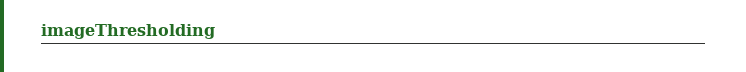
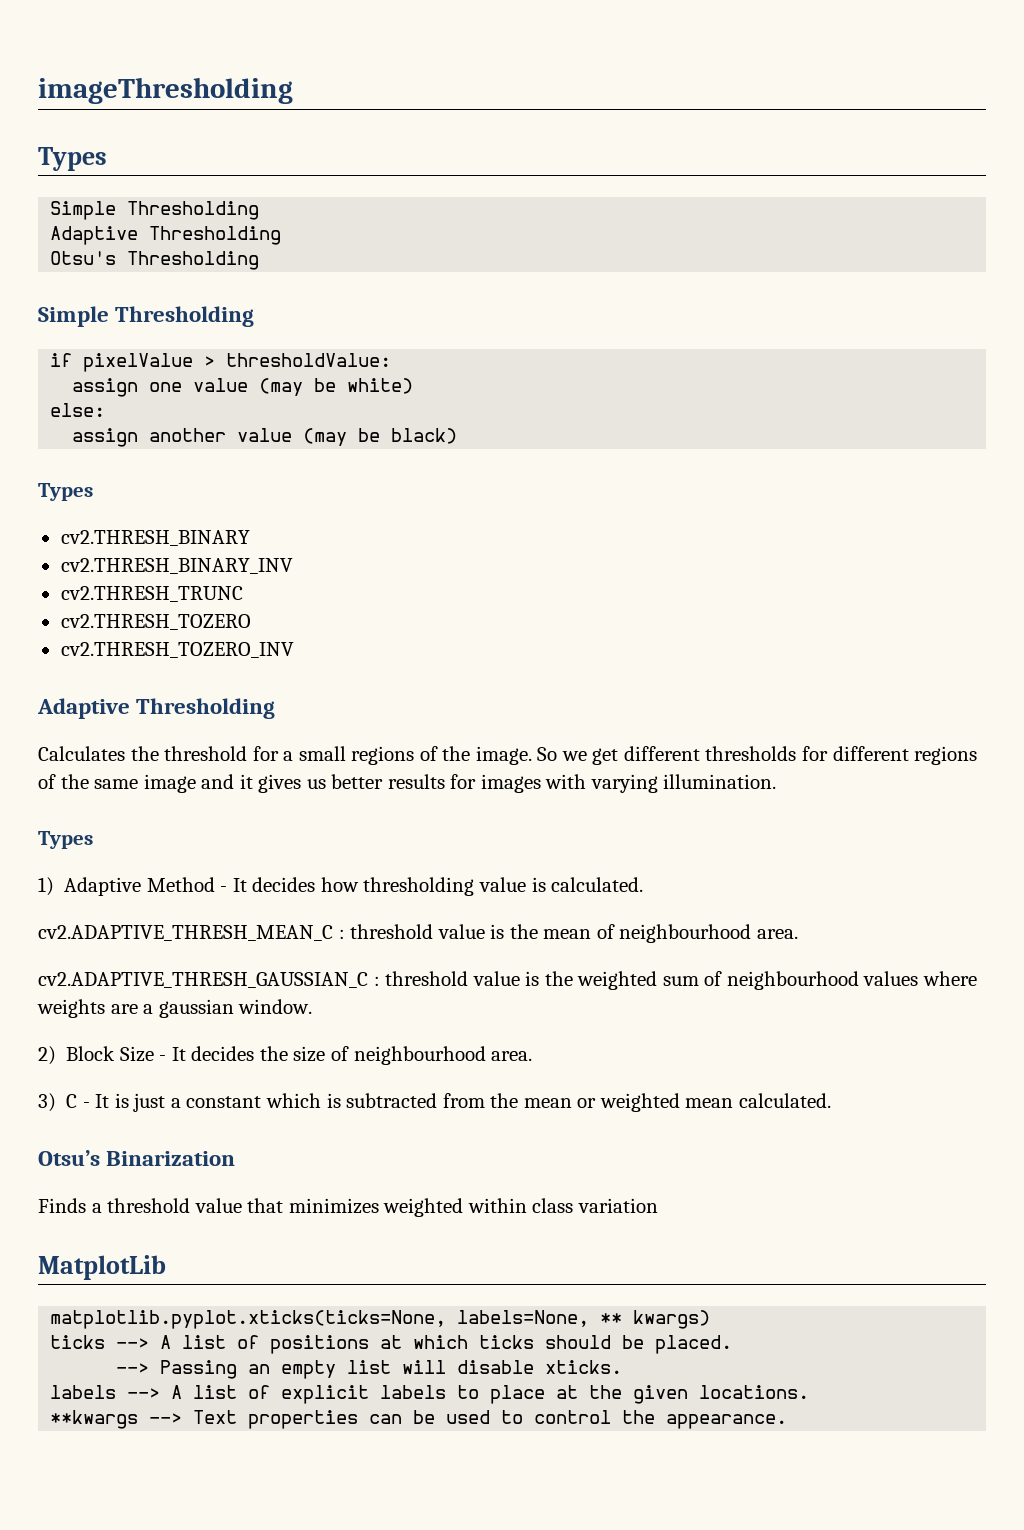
  imageThresholding
+ Types
+ Simple Thresholding
+ Adaptive Thresholding
+ Otsu's Thresholding
+ Simple Thresholding
+ if pixelValue > thresholdValue:
+ assign one value (may be white)
+ else:
+ assign another value (may be black)
+ Types
+ cv2.THRESH_BINARY
+ cv2.THRESH_BINARY_INV
+ cv2.THRESH_TRUNC
+ cv2.THRESH_TOZERO
+ cv2.THRESH_TOZERO_INV
+ Adaptive Thresholding
+ Calculates the threshold for a small regions of the image. So we get different thresholds for different regions of the same image and it gives us better results for images with varying illumination.
+ Types
+ 1) Adaptive Method - It decides how thresholding value is calculated.
+ cv2.ADAPTIVE_THRESH_MEAN_C : threshold value is the mean of neighbourhood area.
+ cv2.ADAPTIVE_THRESH_GAUSSIAN_C : threshold value is the weighted sum of neighbourhood values where weights are a gaussian window.
+ 2) Block Size - It decides the size of neighbourhood area.
+ 3) C - It is just a constant which is subtracted from the mean or weighted mean calculated.
+ Otsu’s Binarization
+ Finds a threshold value that minimizes weighted within class variation
+ MatplotLib
+ matplotlib.pyplot.xticks(ticks=None, labels=None, ** kwargs)
+ ticks --> A list of positions at which ticks should be placed.
+ --> Passing an empty list will disable xticks.
+ labels --> A list of explicit labels to place at the given locations.
+ **kwargs --> Text properties can be used to control the appearance.

